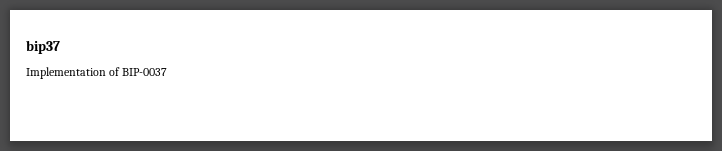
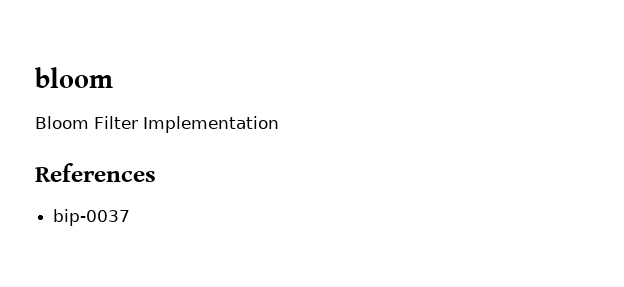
- bip37
- Implementation of BIP-0037
+ bloom
+ Bloom Filter Implementation
+ References
+ bip-0037

